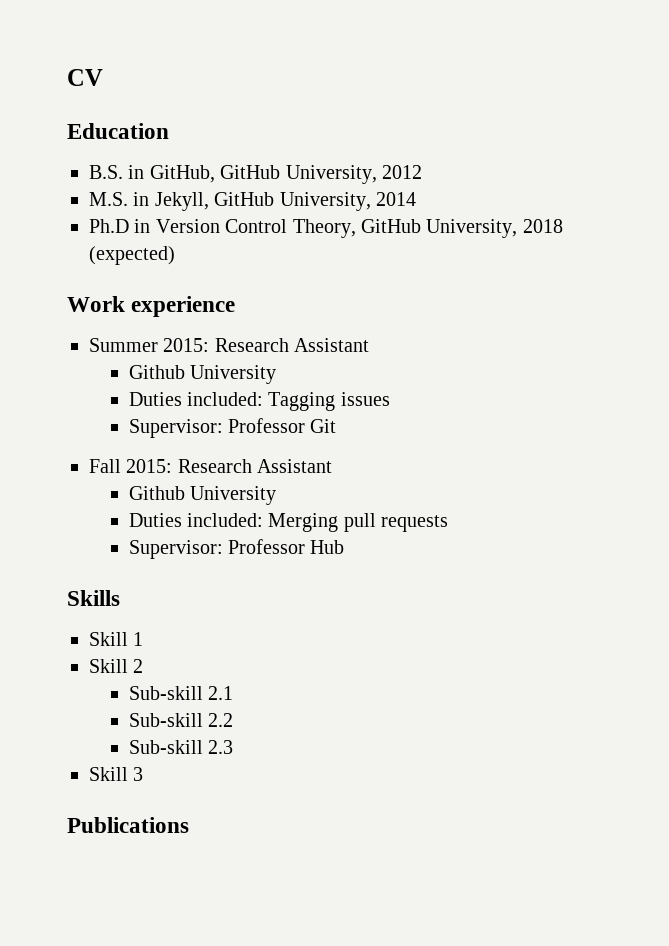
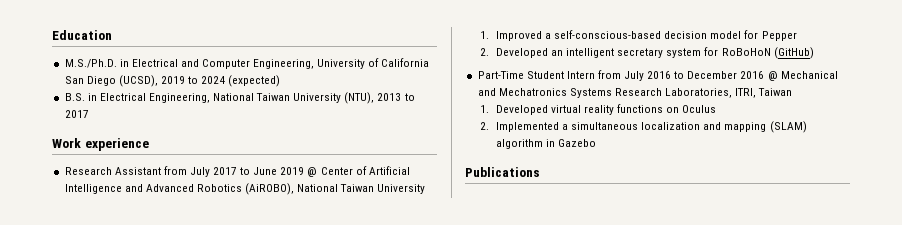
- CV
  Education
- B.S. in GitHub, GitHub University, 2012
- M.S. in Jekyll, GitHub University, 2014
- Ph.D in Version Control Theory, GitHub University, 2018 (expected)
+ M.S./Ph.D. in Electrical and Computer Engineering, University of California San Diego (UCSD), 2019 to 2024 (expected)
+ B.S. in Electrical Engineering, National Taiwan University (NTU), 2013 to 2017
- Summer 2015: Research Assistant
- Github University
- Duties included: Tagging issues
- Supervisor: Professor Git
- Fall 2015: Research Assistant
- Github University
- Duties included: Merging pull requests
- Supervisor: Professor Hub
- Skills
- Skill 1
- Skill 2
- Sub-skill 2.1
- Sub-skill 2.2
- Sub-skill 2.3
- Skill 3
+ Research Assistant from July 2017 to June 2019 @ Center of Artificial Intelligence and Advanced Robotics (AiROBO), National Taiwan University
+ 1. Improved a self-conscious-based decision model for Pepper
+ 2. Developed an intelligent secretary system for RoBoHoN (GitHub)
+ Part-Time Student Intern from July 2016 to December 2016 @ Mechanical and Mechatronics Systems Research Laboratories, ITRI, Taiwan
+ 1. Developed virtual reality functions on Oculus
+ 2. Implemented a simultaneous localization and mapping (SLAM) algorithm in Gazebo

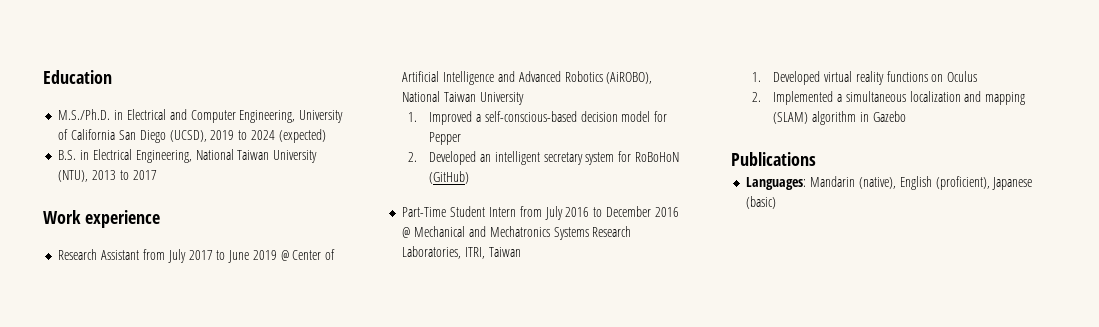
+ Languages: Mandarin (native), English (proficient), Japanese (basic)

